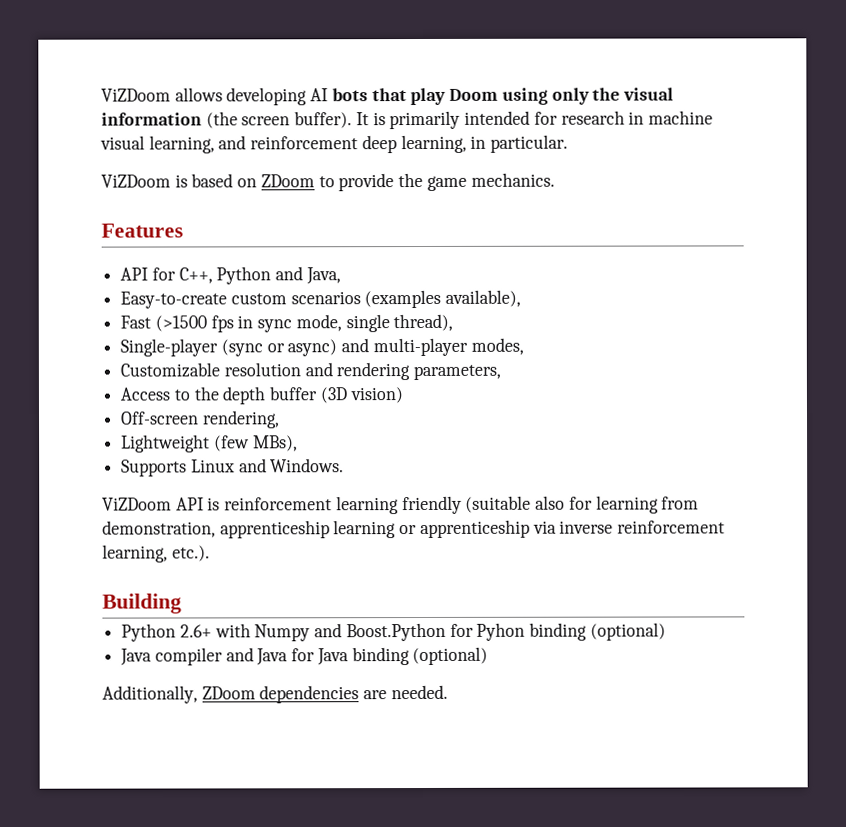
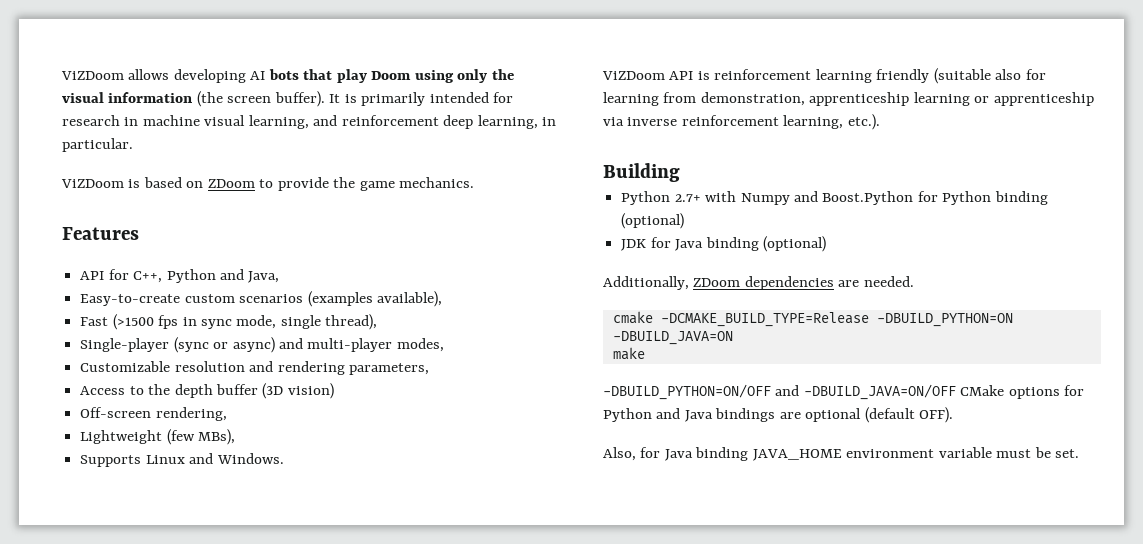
- Python 2.6+ with Numpy and Boost.Python for Pyhon binding (optional)
- Java compiler and Java for Java binding (optional)
+ Python 2.7+ with Numpy and Boost.Python for Python binding (optional)
+ JDK for Java binding (optional)
+ cmake -DCMAKE_BUILD_TYPE=Release -DBUILD_PYTHON=ON -DBUILD_JAVA=ON
+ make
+ -DBUILD_PYTHON=ON/OFF and -DBUILD_JAVA=ON/OFF CMake options for Python and Java bindings are optional (default OFF).
+ Also, for Java binding JAVA_HOME environment variable must be set.

